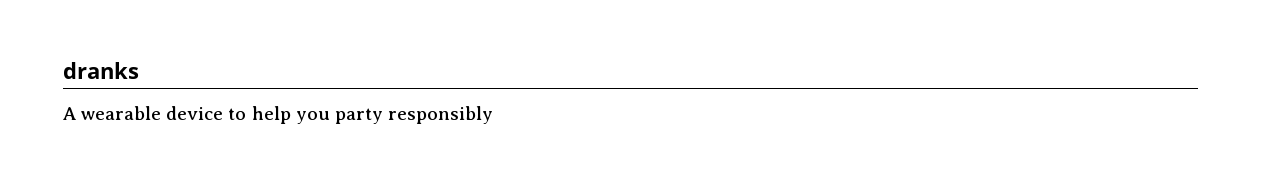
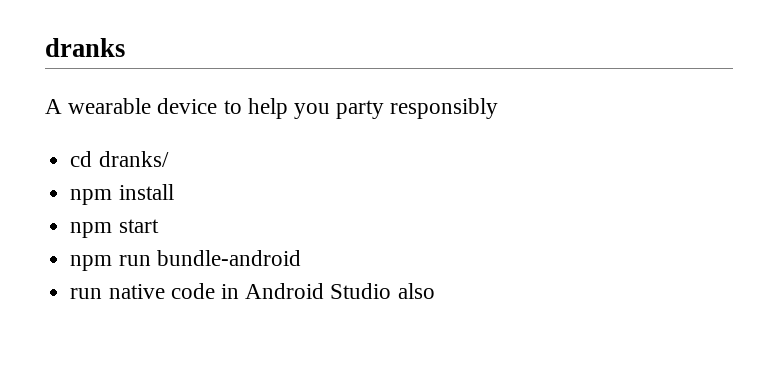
+ cd dranks/
+ npm install
+ npm start
+ npm run bundle-android
+ run native code in Android Studio also

